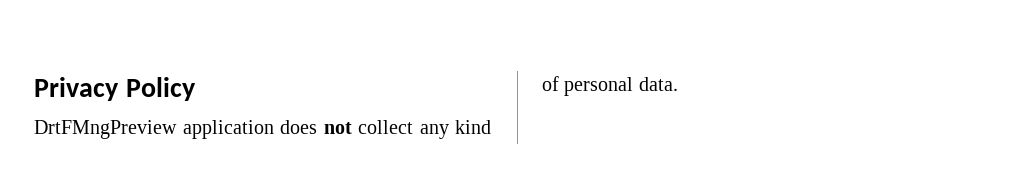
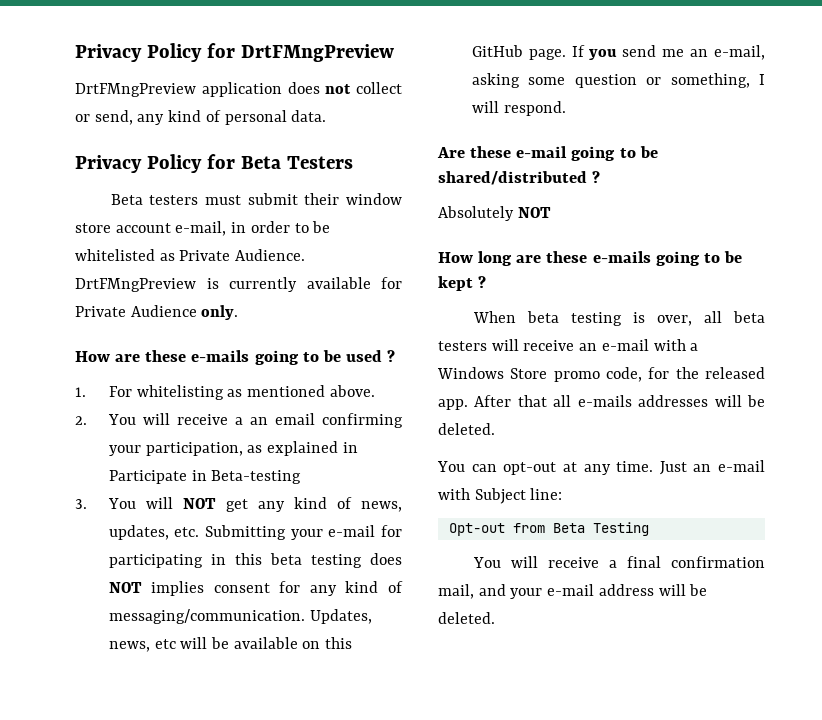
- Privacy Policy
+ Privacy Policy for DrtFMngPreview
- DrtFMngPreview application does not collect any kind of personal data.
+ DrtFMngPreview application does not collect or send, any kind of personal data.
+ Privacy Policy for Beta Testers
+ Beta testers must submit their window store account e-mail, in order to be whitelisted as Private Audience. DrtFMngPreview is currently available for Private Audience only.
+ How are these e-mails going to be used ?
+ 1. For whitelisting as mentioned above.
+ 2. You will receive a an email confirming your participation, as explained in Participate in Beta-testing
+ 3. You will NOT get any kind of news, updates, etc. Submitting your e-mail for participating in this beta testing does NOT implies consent for any kind of messaging/communication. Updates, news, etc will be available on this GitHub page. If you send me an e-mail, asking some question or something, I will respond.
+ Are these e-mail going to be shared/distributed ?
+ Absolutely NOT
+ How long are these e-mails going to be kept ?
+ When beta testing is over, all beta testers will receive an e-mail with a Windows Store promo code, for the released app. After that all e-mails addresses will be deleted.
+ You can opt-out at any time. Just an e-mail with Subject line:
+ Opt-out from Beta Testing
+ You will receive a final confirmation mail, and your e-mail address will be deleted.

